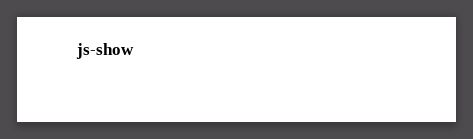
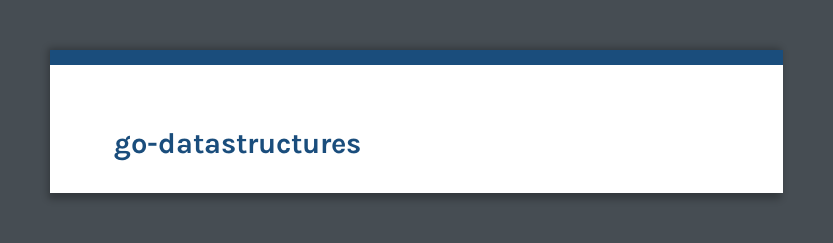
- js-show
+ go-datastructures

